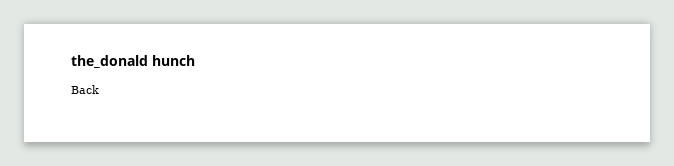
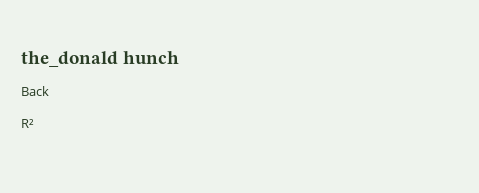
+ R²

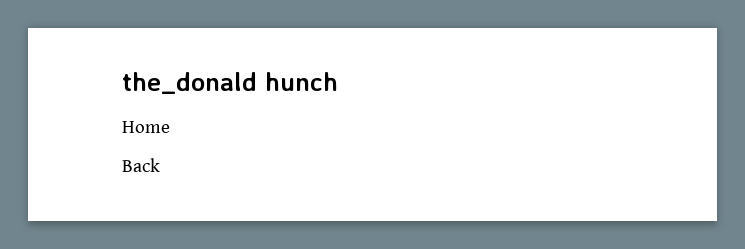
+ Home
- R²

